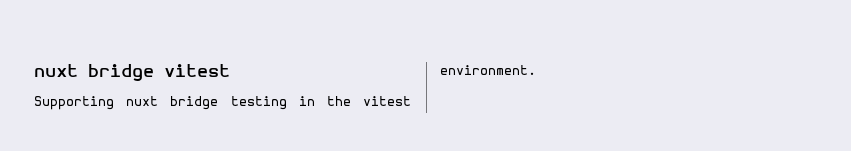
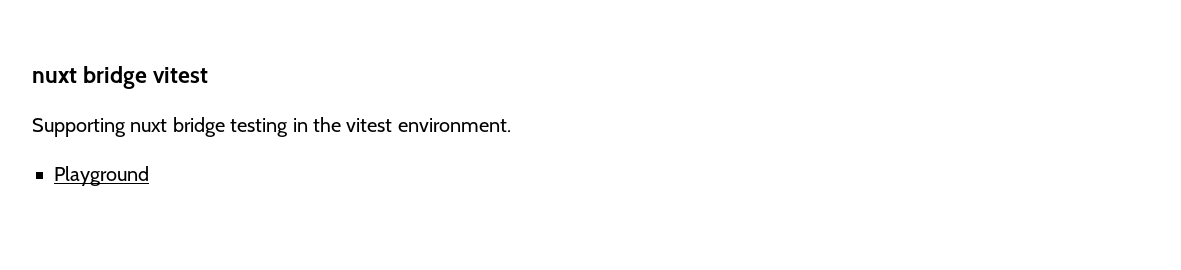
+ Playground

